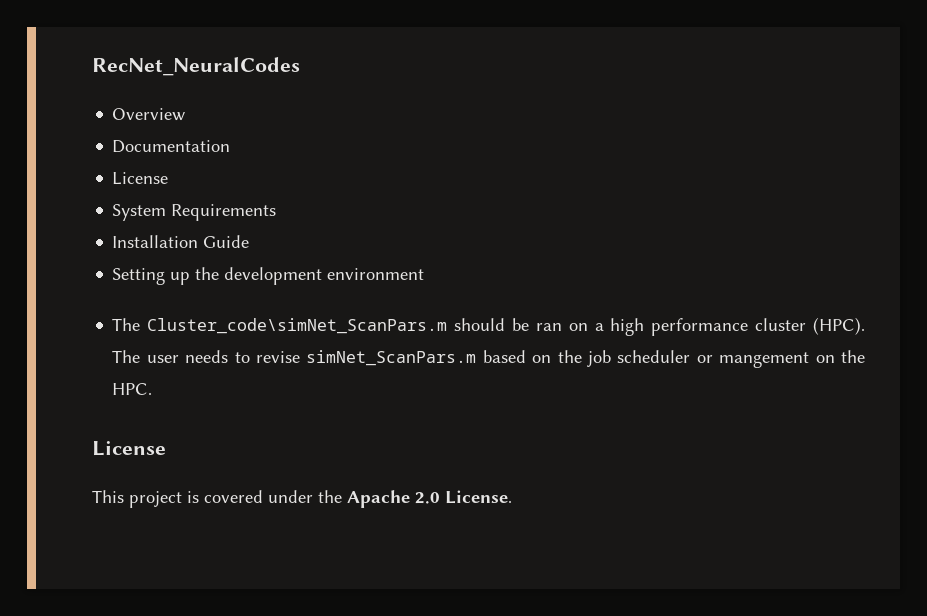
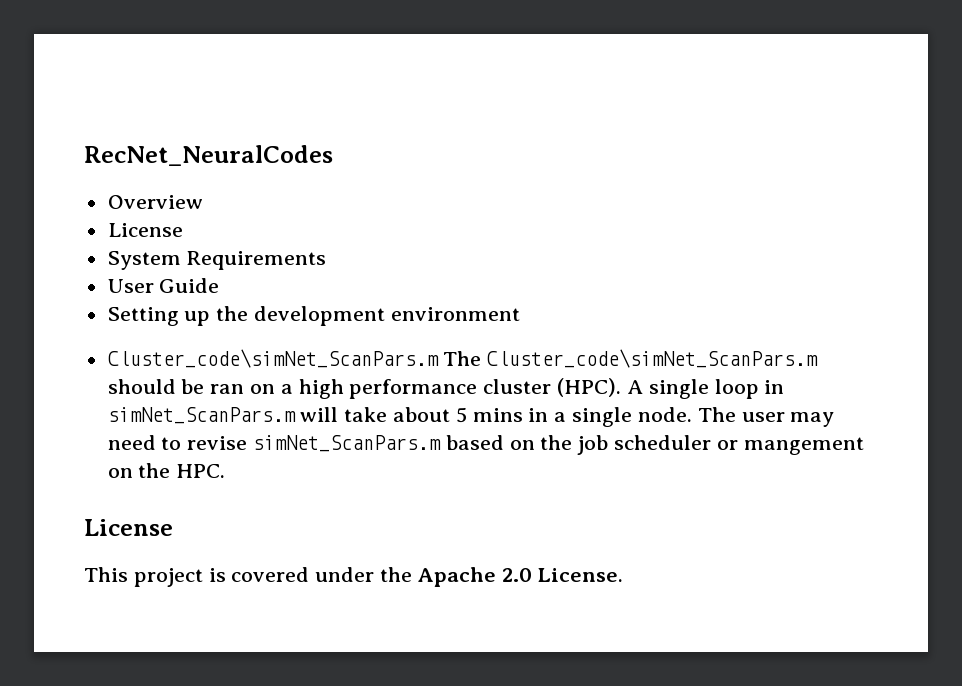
- Documentation
- Installation Guide
+ User Guide
- The Cluster_code\simNet_ScanPars.m should be ran on a high performance cluster (HPC).
+ Cluster_code\simNet_ScanPars.m The Cluster_code\simNet_ScanPars.m should be ran on a high performance cluster (HPC).
- The user needs to revise simNet_ScanPars.m based on the job scheduler or mangement on the HPC.
+ A single loop in simNet_ScanPars.m will take about 5 mins in a single node. The user may need to revise simNet_ScanPars.m based on the job scheduler or mangement on the HPC.

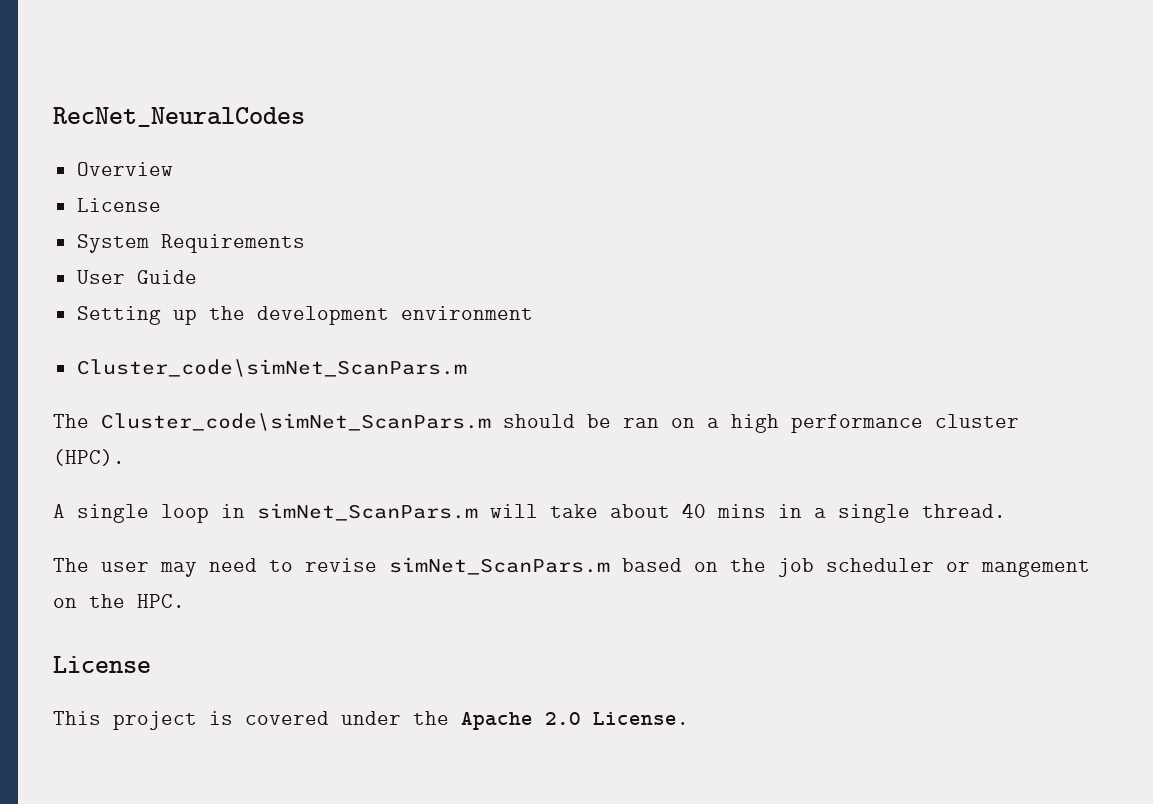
  Setting up the development environment
- Cluster_code\simNet_ScanPars.m The Cluster_code\simNet_ScanPars.m should be ran on a high performance cluster (HPC). A single loop in simNet_ScanPars.m will take about 5 mins in a single node. The user may need to revise simNet_ScanPars.m based on the job scheduler or mangement on the HPC.
+ Cluster_code\simNet_ScanPars.m
+ The Cluster_code\simNet_ScanPars.m should be ran on a high performance cluster (HPC).
+ A single loop in simNet_ScanPars.m will take about 40 mins in a single thread.
+ The user may need to revise simNet_ScanPars.m based on the job scheduler or mangement on the HPC.

